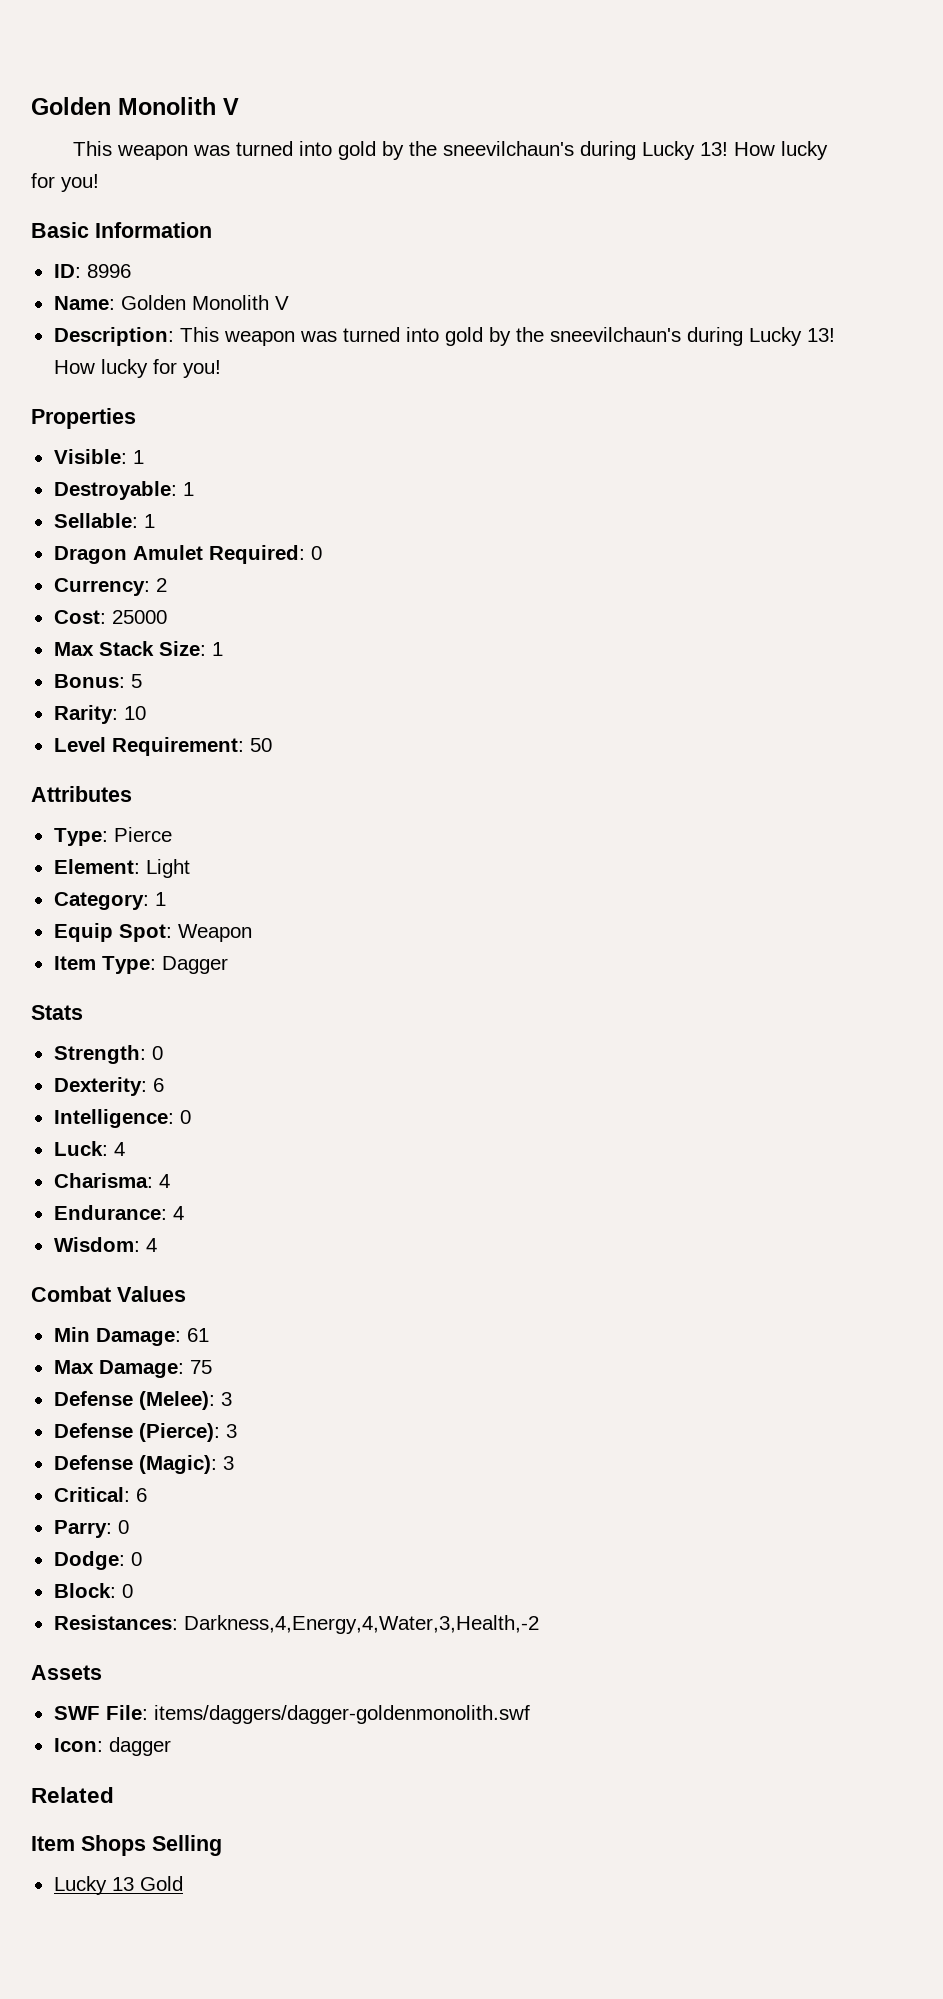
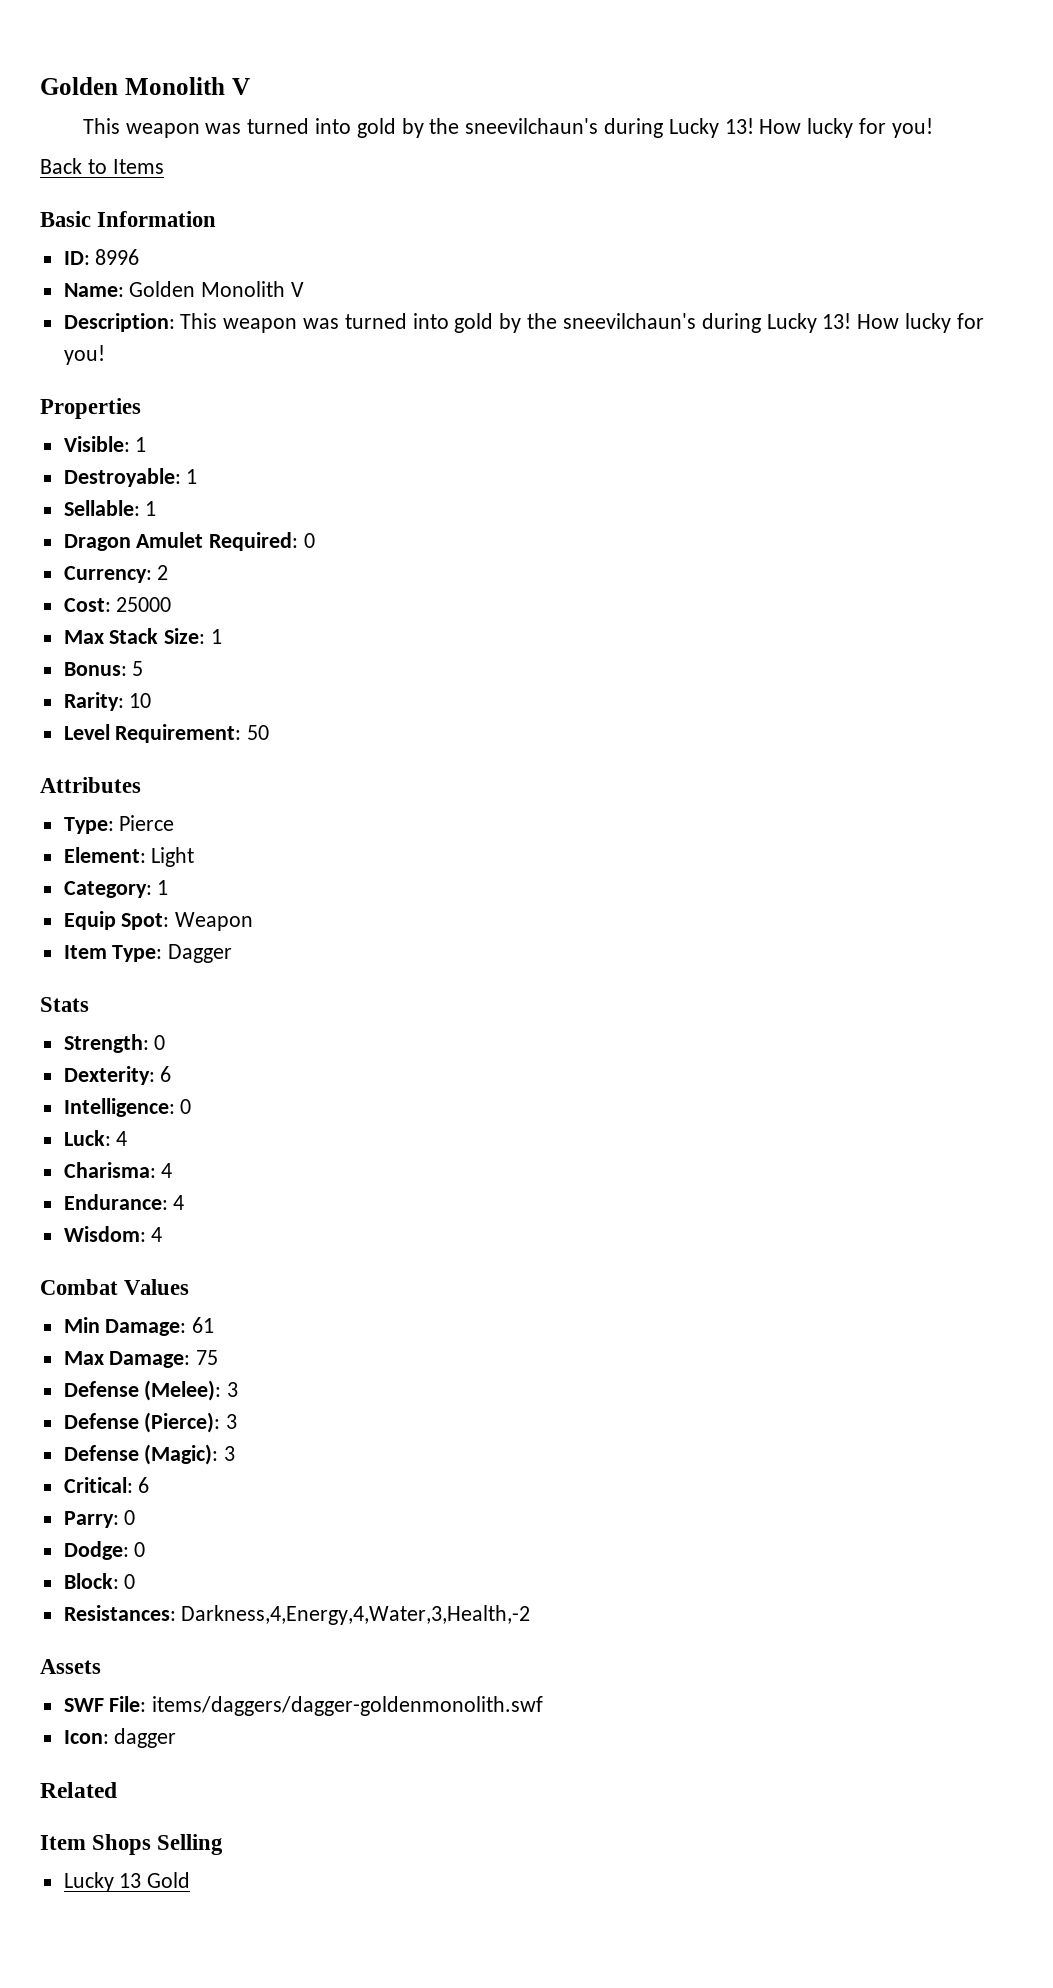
+ Back to Items

